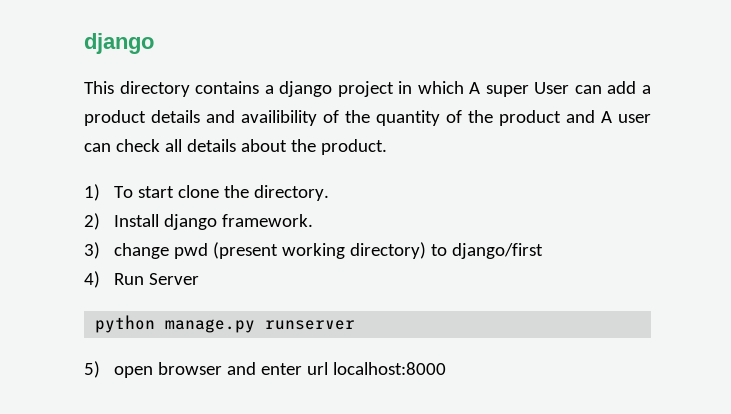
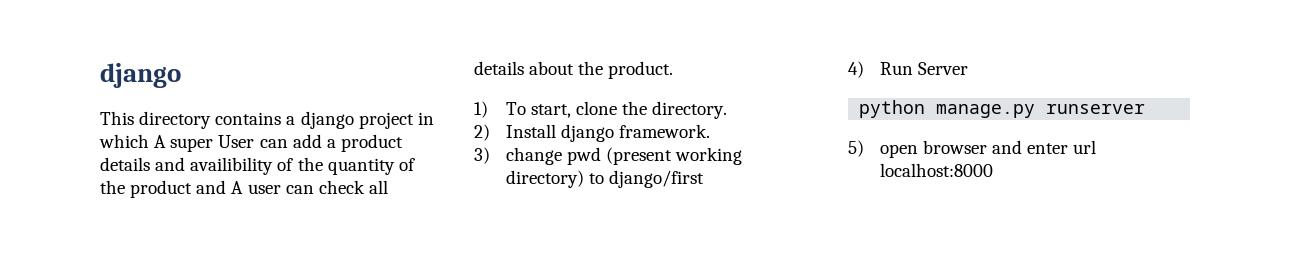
- 1) To start clone the directory.
+ 1) To start, clone the directory.

